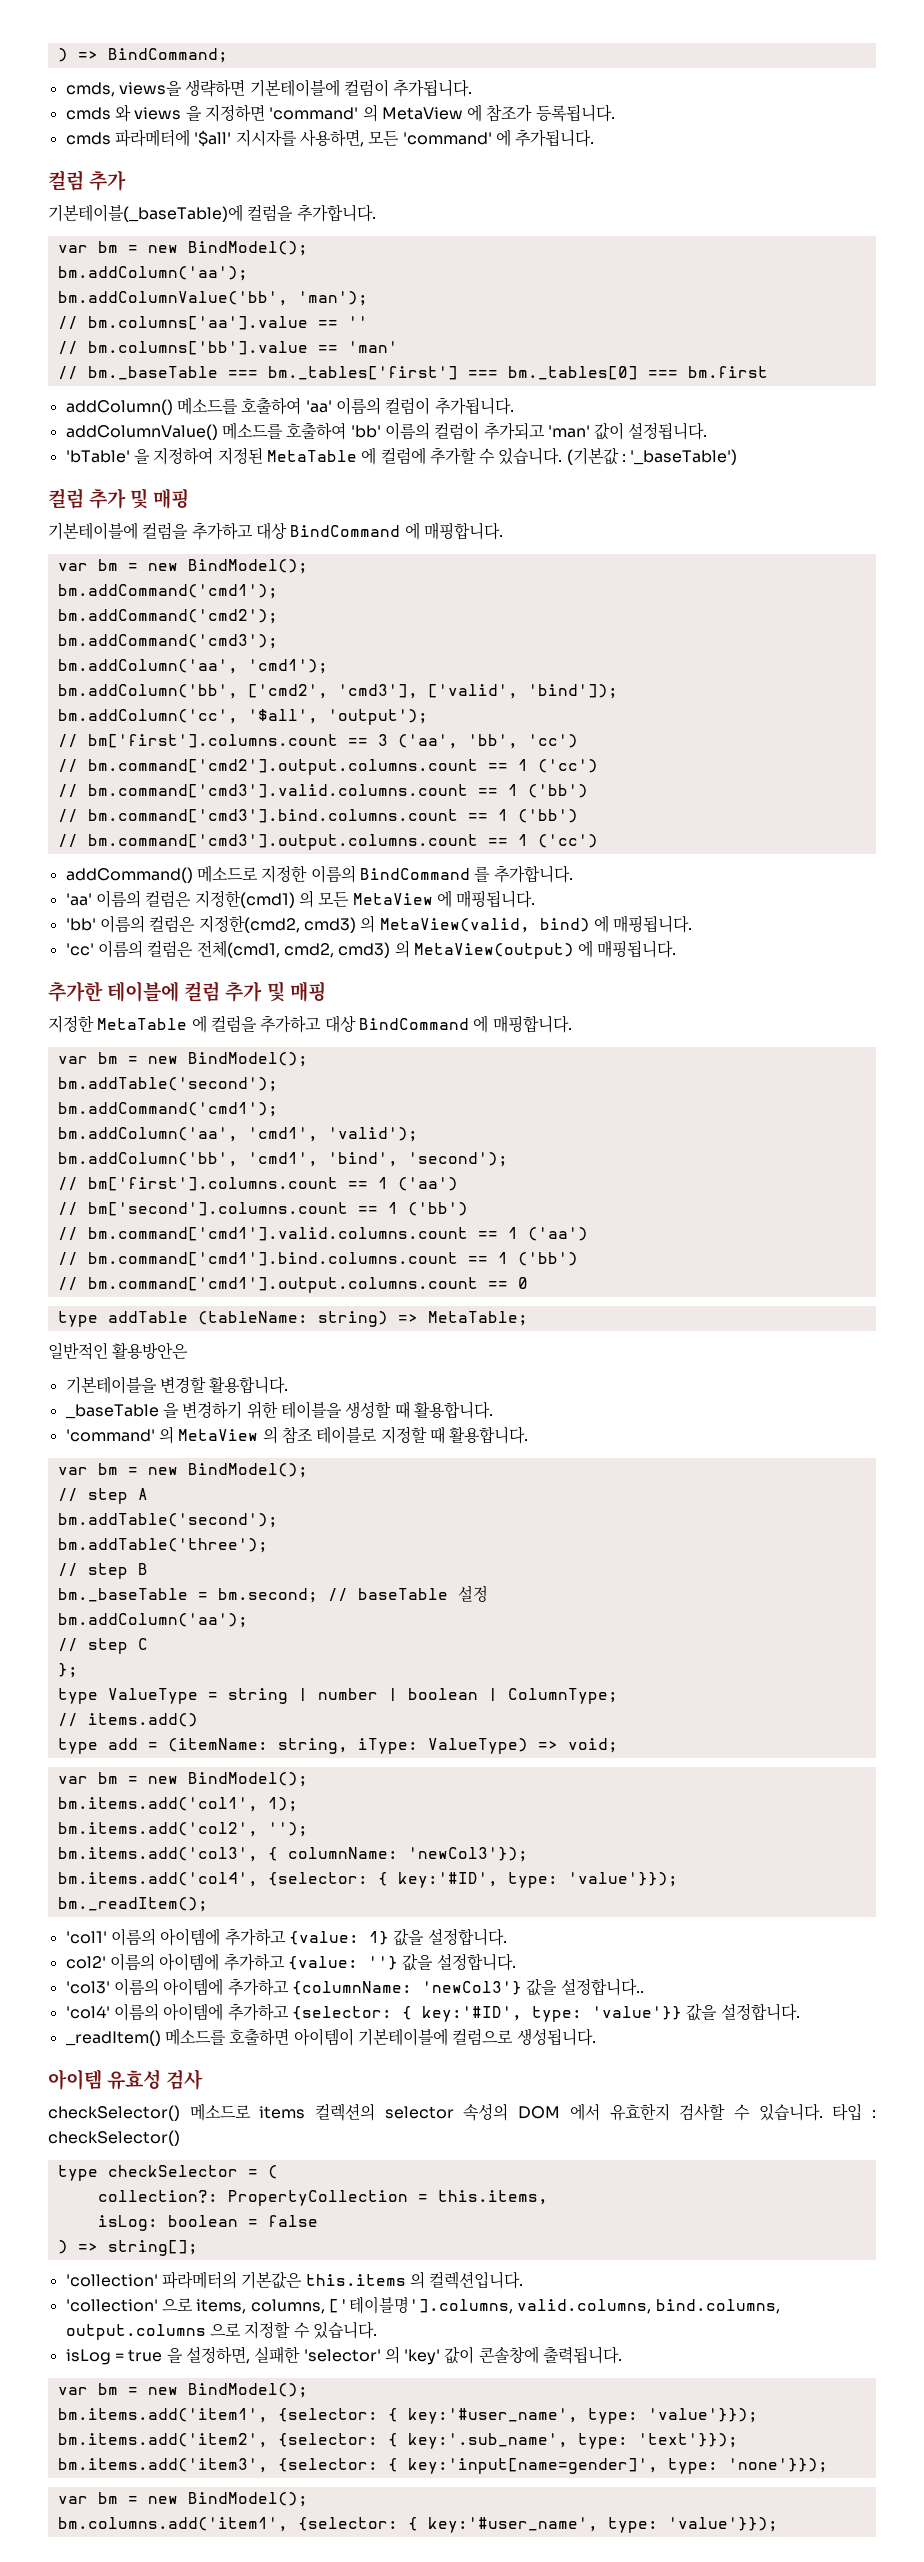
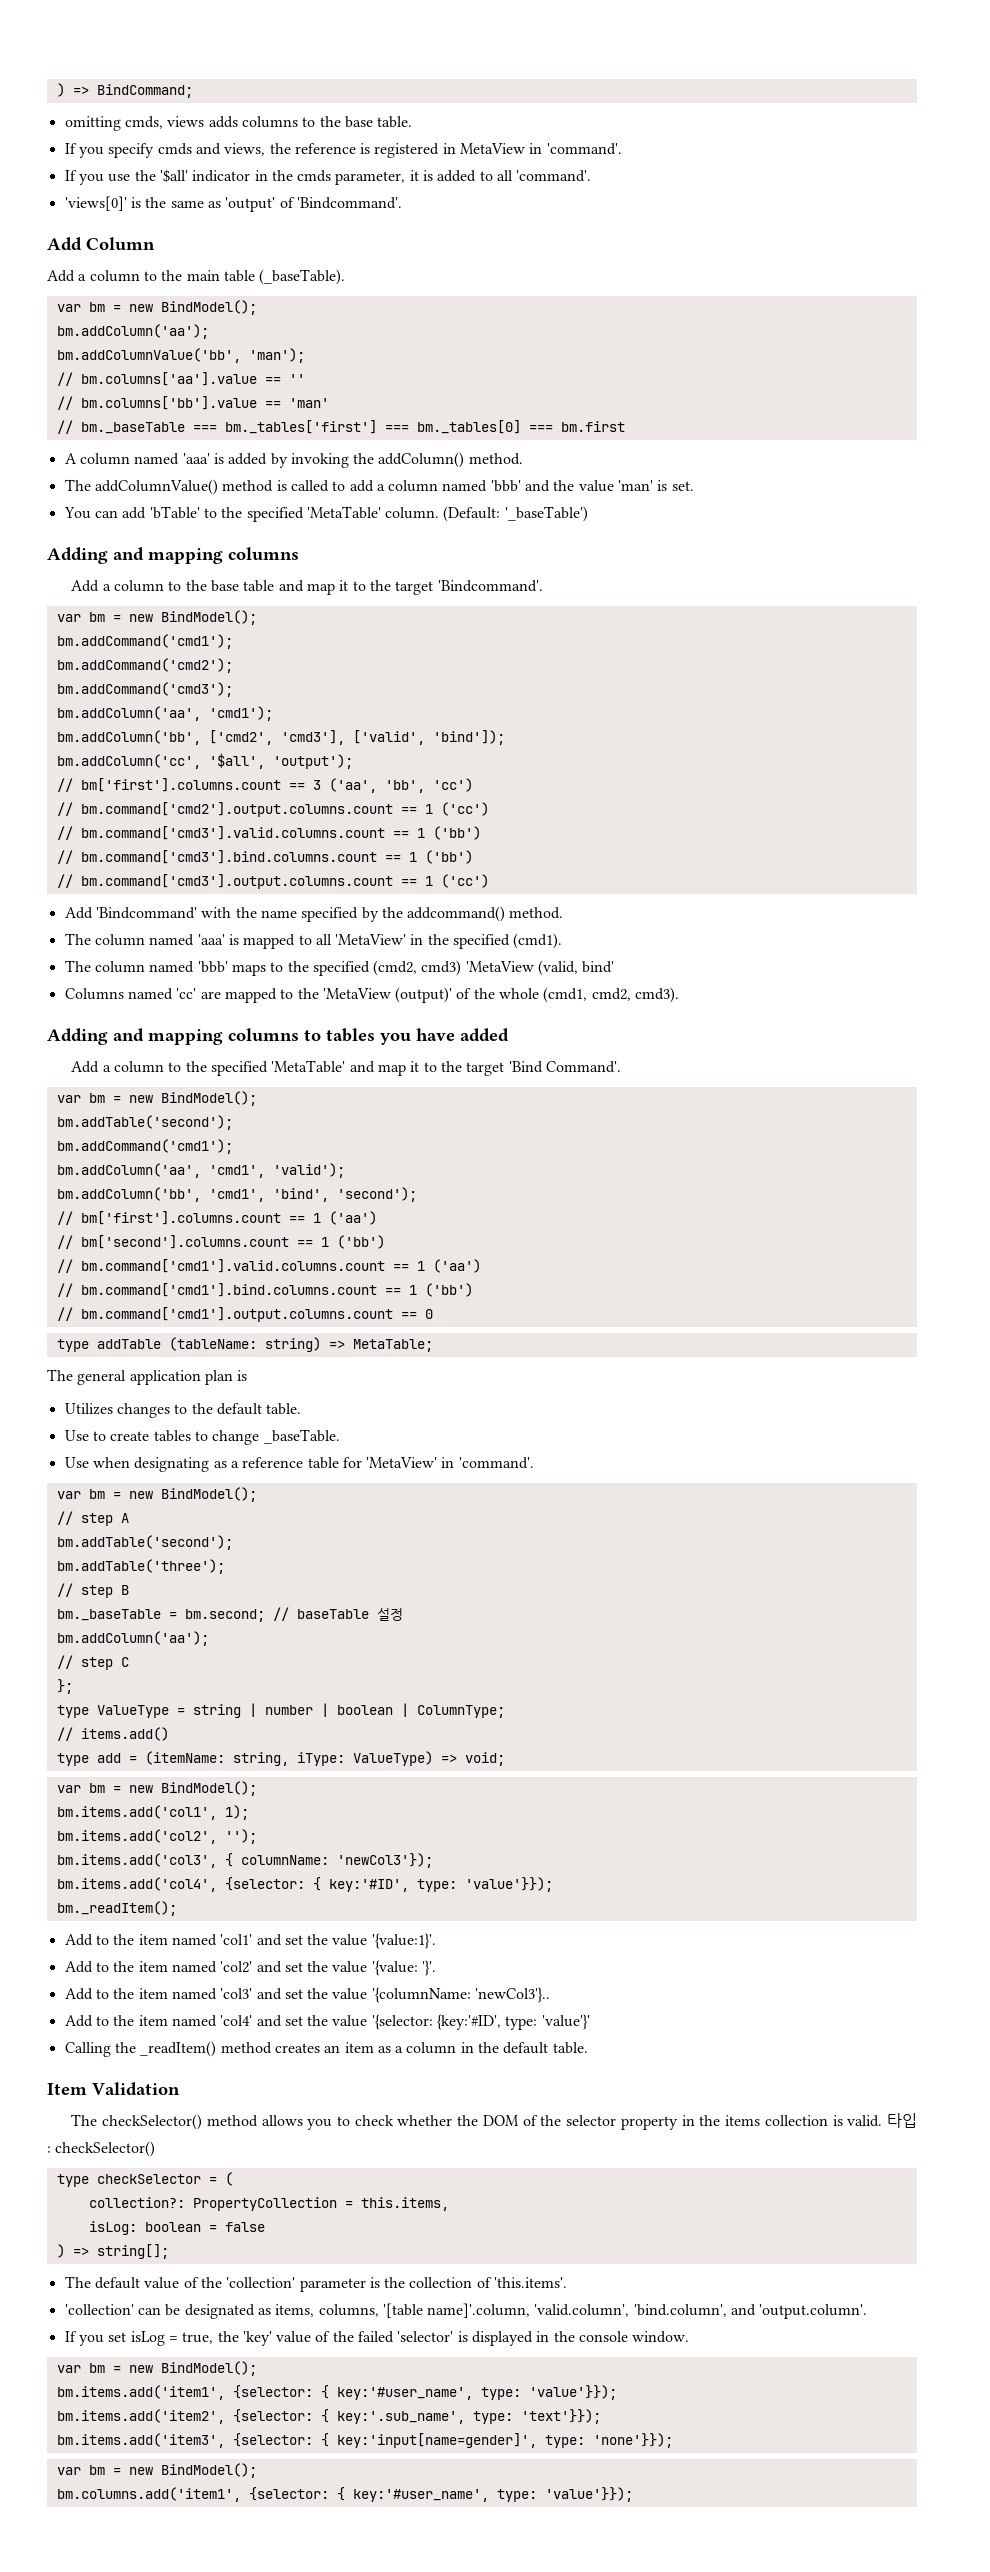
- cmds, views을 생략하면 기본테이블에 컬럼이 추가됩니다.
- cmds 와 views 을 지정하면 'command' 의 MetaView 에 참조가 등록됩니다.
- cmds 파라메터에 '$all' 지시자를 사용하면, 모든 'command' 에 추가됩니다.
- 컬럼 추가
- 기본테이블(_baseTable)에 컬럼을 추가합니다.
+ omitting cmds, views adds columns to the base table.
+ If you specify cmds and views, the reference is registered in MetaView in 'command'.
+ If you use the '$all' indicator in the cmds parameter, it is added to all 'command'.
+ 'views[0]' is the same as 'output' of 'Bindcommand'.
+ Add Column
+ Add a column to the main table (_baseTable).
- addColumn() 메소드를 호출하여 'aa' 이름의 컬럼이 추가됩니다.
- addColumnValue() 메소드를 호출하여 'bb' 이름의 컬럼이 추가되고 'man' 값이 설정됩니다.
- 'bTable' 을 지정하여 지정된 MetaTable 에 컬럼에 추가할 수 있습니다. (기본값 : '_baseTable')
- 컬럼 추가 및 매핑
- 기본테이블에 컬럼을 추가하고 대상 BindCommand 에 매핑합니다.
+ A column named 'aaa' is added by invoking the addColumn() method.
+ The addColumnValue() method is called to add a column named 'bbb' and the value 'man' is set.
+ You can add 'bTable' to the specified 'MetaTable' column. (Default: '_baseTable')
+ Adding and mapping columns
+ Add a column to the base table and map it to the target 'Bindcommand'.
- addCommand() 메소드로 지정한 이름의 BindCommand 를 추가합니다.
- 'aa' 이름의 컬럼은 지정한(cmd1) 의 모든 MetaView 에 매핑됩니다.
- 'bb' 이름의 컬럼은 지정한(cmd2, cmd3) 의 MetaView(valid, bind) 에 매핑됩니다.
- 'cc' 이름의 컬럼은 전체(cmd1, cmd2, cmd3) 의 MetaView(output) 에 매핑됩니다.
- 추가한 테이블에 컬럼 추가 및 매핑
- 지정한 MetaTable 에 컬럼을 추가하고 대상 BindCommand 에 매핑합니다.
+ Add 'Bindcommand' with the name specified by the addcommand() method.
+ The column named 'aaa' is mapped to all 'MetaView' in the specified (cmd1).
+ The column named 'bbb' maps to the specified (cmd2, cmd3) 'MetaView (valid, bind'
+ Columns named 'cc' are mapped to the 'MetaView (output)' of the whole (cmd1, cmd2, cmd3).
+ Adding and mapping columns to tables you have added
+ Add a column to the specified 'MetaTable' and map it to the target 'Bind Command'.
- 일반적인 활용방안은
- 기본테이블을 변경할 활용합니다.
- _baseTable 을 변경하기 위한 테이블을 생성할 때 활용합니다.
- 'command' 의 MetaView 의 참조 테이블로 지정할 때 활용합니다.
+ The general application plan is
+ Utilizes changes to the default table.
+ Use to create tables to change _baseTable.
+ Use when designating as a reference table for 'MetaView' in 'command'.
- 'col1' 이름의 아이템에 추가하고 {value: 1} 값을 설정합니다.
- col2' 이름의 아이템에 추가하고 {value: ''} 값을 설정합니다.
- 'col3' 이름의 아이템에 추가하고 {columnName: 'newCol3'} 값을 설정합니다..
- 'col4' 이름의 아이템에 추가하고 {selector: { key:'#ID', type: 'value'}} 값을 설정합니다.
- _readItem() 메소드를 호출하면 아이템이 기본테이블에 컬럼으로 생성됩니다.
- 아이템 유효성 검사
- checkSelector() 메소드로 items 컬렉션의 selector 속성의 DOM 에서 유효한지 검사할 수 있습니다.
+ Add to the item named 'col1' and set the value '{value:1}'.
+ Add to the item named 'col2' and set the value '{value: '}'.
+ Add to the item named 'col3' and set the value '{columnName: 'newCol3'}..
+ Add to the item named 'col4' and set the value '{selector: {key:'#ID', type: 'value'}'
+ Calling the _readItem() method creates an item as a column in the default table.
+ Item Validation
+ The checkSelector() method allows you to check whether the DOM of the selector property in the items collection is valid.
- 'collection' 파라메터의 기본값은 this.items 의 컬렉션입니다.
- 'collection' 으로 items, columns, ['테이블명'].columns, valid.columns, bind.columns, output.columns 으로 지정할 수 있습니다.
- isLog = true 을 설정하면, 실패한 'selector' 의 'key' 값이 콘솔창에 출력됩니다.
+ The default value of the 'collection' parameter is the collection of 'this.items'.
+ 'collection' can be designated as items, columns, '[table name]'.column, 'valid.column', 'bind.column', and 'output.column'.
+ If you set isLog = true, the 'key' value of the failed 'selector' is displayed in the console window.

